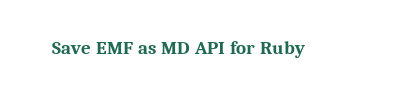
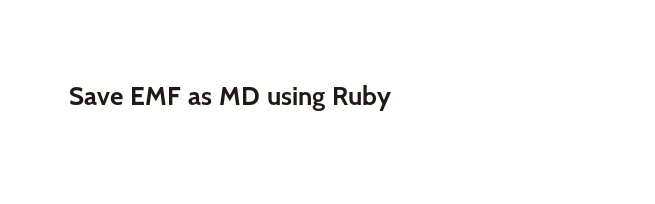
- Save EMF as MD API for Ruby
+ Save EMF as MD using Ruby

